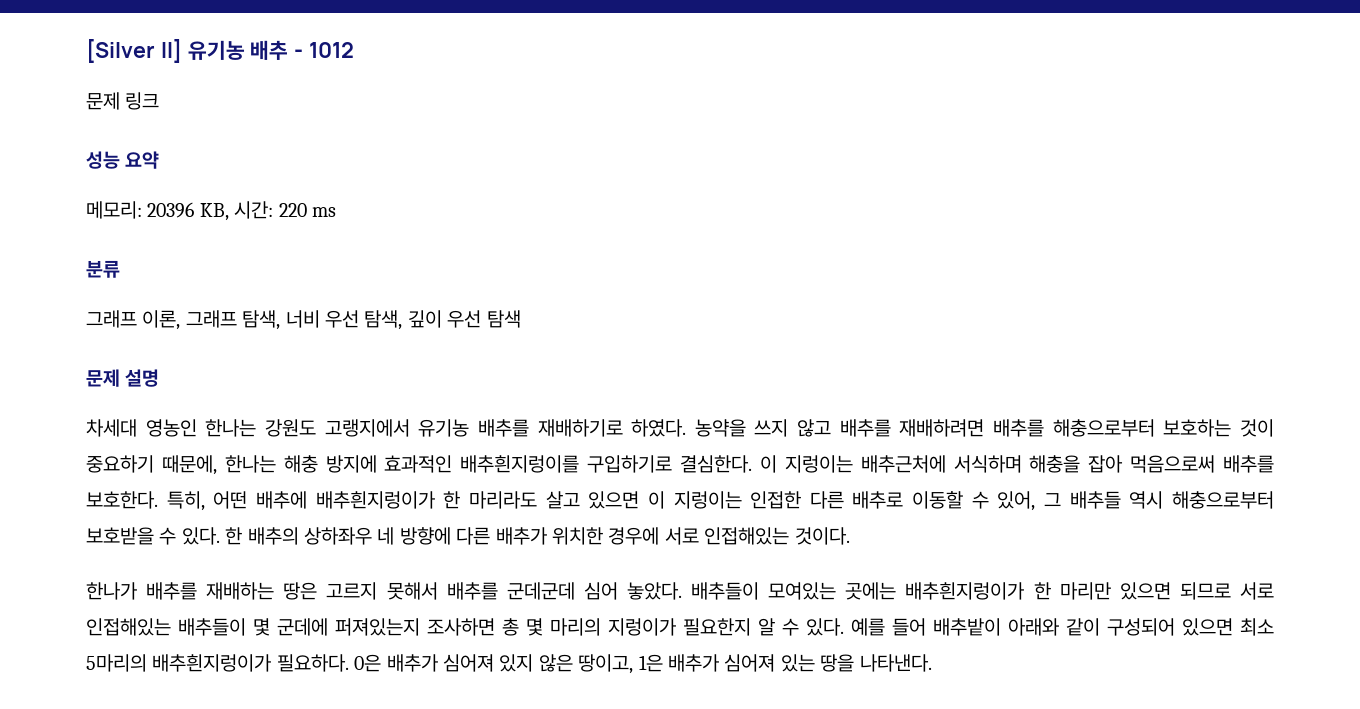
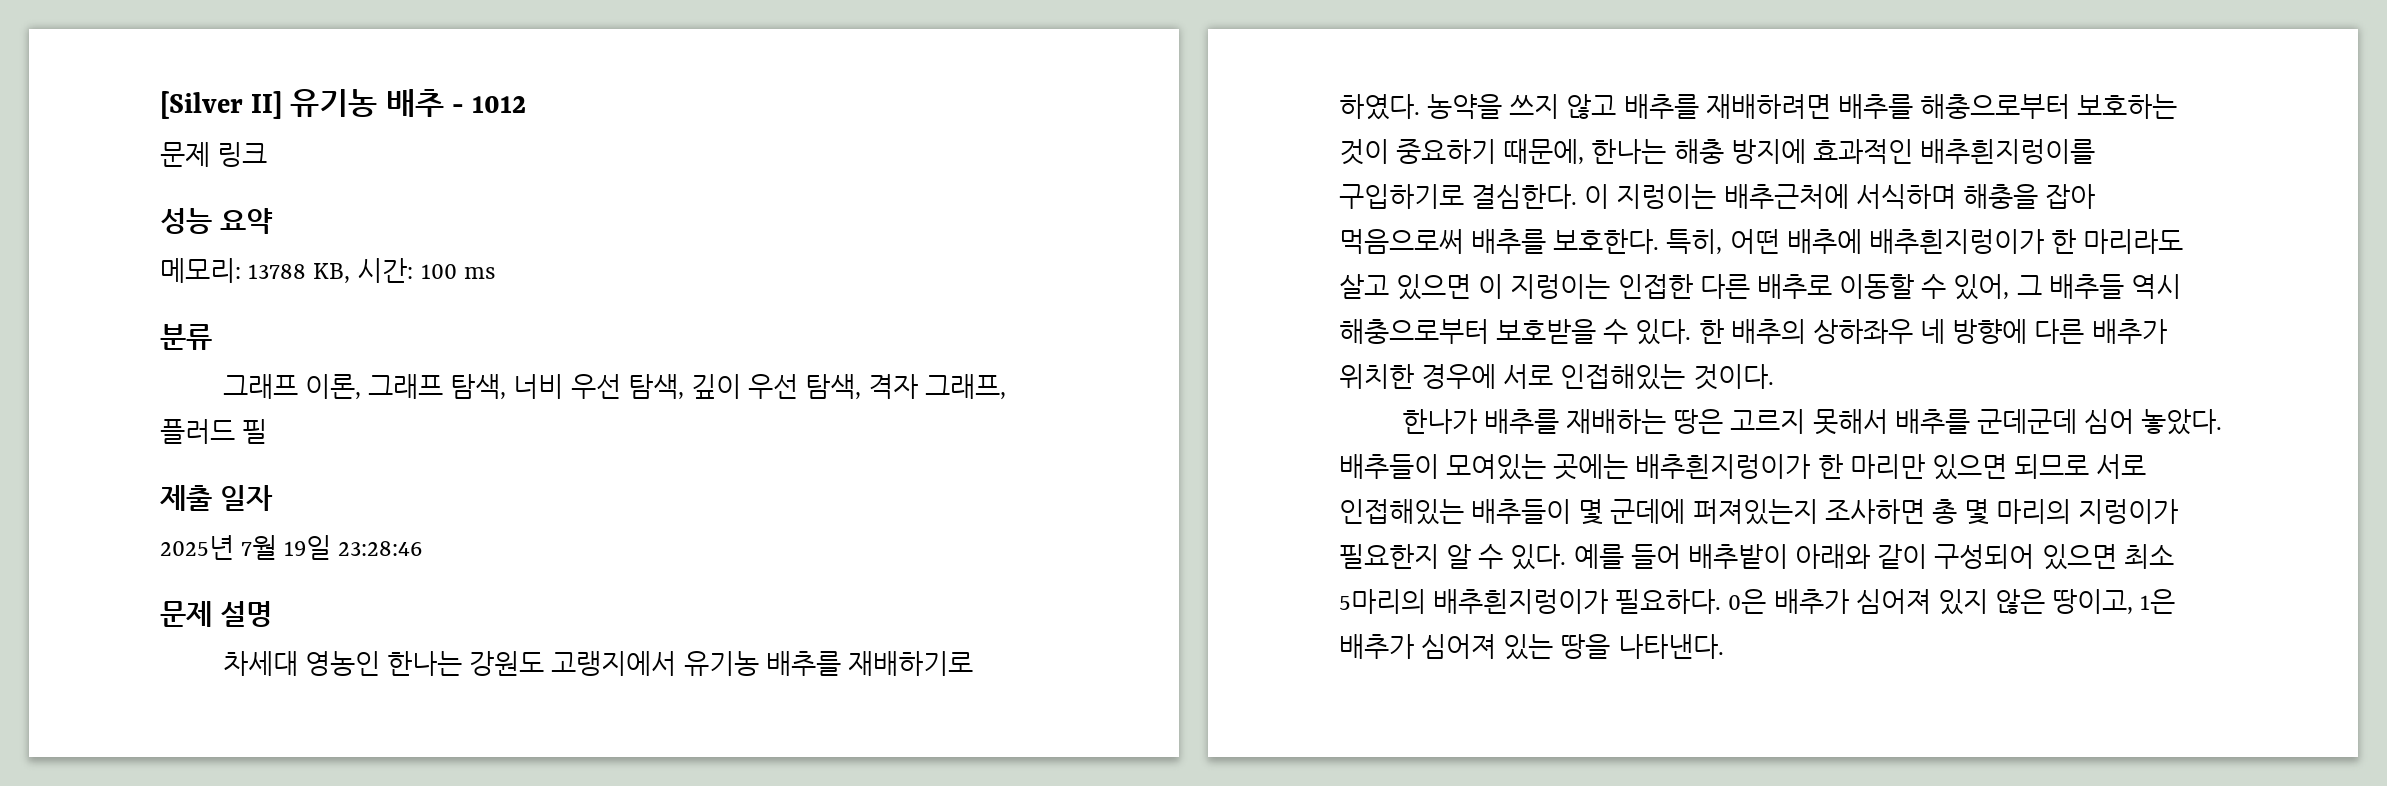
- 메모리: 20396 KB, 시간: 220 ms
+ 메모리: 13788 KB, 시간: 100 ms
- 그래프 이론, 그래프 탐색, 너비 우선 탐색, 깊이 우선 탐색
+ 그래프 이론, 그래프 탐색, 너비 우선 탐색, 깊이 우선 탐색, 격자 그래프, 플러드 필
+ 제출 일자
+ 2025년 7월 19일 23:28:46

